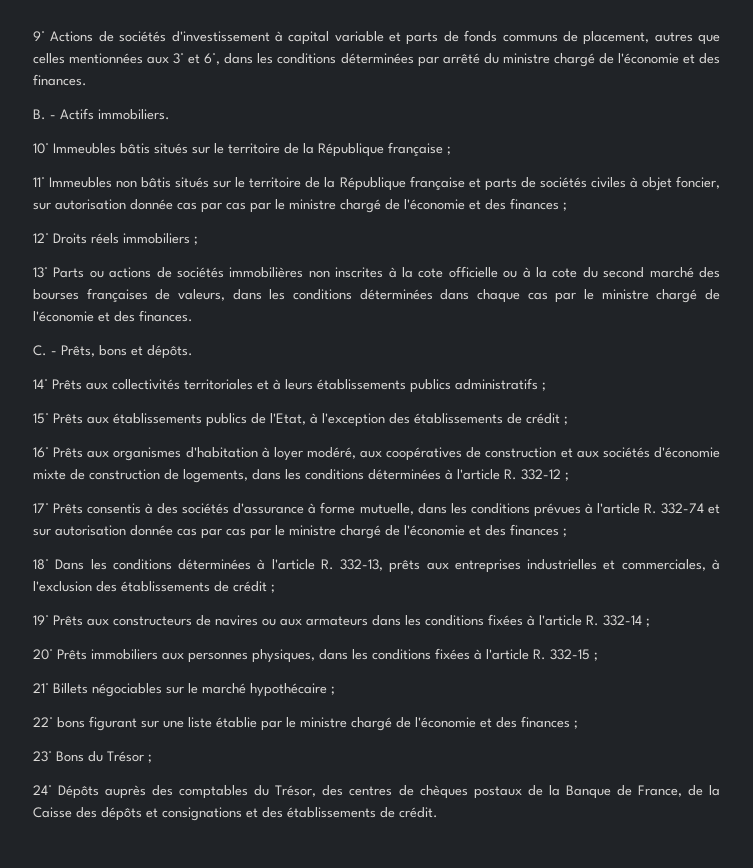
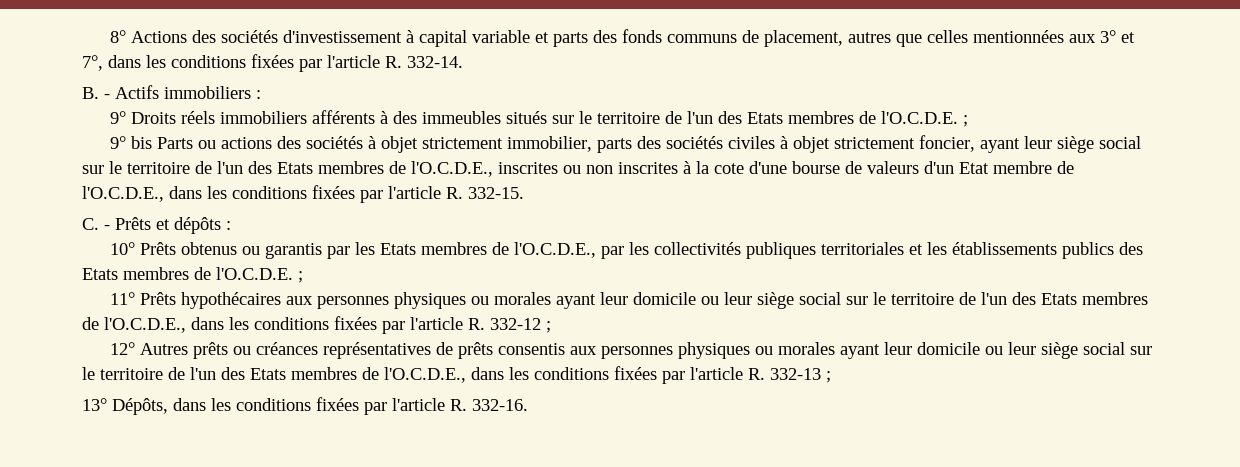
- 9° Actions de sociétés d'investissement à capital variable et parts de fonds communs de placement, autres que celles mentionnées aux 3° et 6°, dans les conditions déterminées par arrêté du ministre chargé de l'économie et des finances.
- B. - Actifs immobiliers.
- 10° Immeubles bâtis situés sur le territoire de la République française ;
- 11° Immeubles non bâtis situés sur le territoire de la République française et parts de sociétés civiles à objet foncier, sur autorisation donnée cas par cas par le ministre chargé de l'économie et des finances ;
- 12° Droits réels immobiliers ;
- 13° Parts ou actions de sociétés immobilières non inscrites à la cote officielle ou à la cote du second marché des bourses françaises de valeurs, dans les conditions déterminées dans chaque cas par le ministre chargé de l'économie et des finances.
- C. - Prêts, bons et dépôts.
- 14° Prêts aux collectivités territoriales et à leurs établissements publics administratifs ;
- 15° Prêts aux établissements publics de l'Etat, à l'exception des établissements de crédit ;
- 16° Prêts aux organismes d'habitation à loyer modéré, aux coopératives de construction et aux sociétés d'économie mixte de construction de logements, dans les conditions déterminées à l'article R. 332-12 ;
+ 8° Actions des sociétés d'investissement à capital variable et parts des fonds communs de placement, autres que celles mentionnées aux 3° et 7°, dans les conditions fixées par l'article R. 332-14.
+ B. - Actifs immobiliers :
+ 9° Droits réels immobiliers afférents à des immeubles situés sur le territoire de l'un des Etats membres de l'O.C.D.E. ;
+ 9° bis Parts ou actions des sociétés à objet strictement immobilier, parts des sociétés civiles à objet strictement foncier, ayant leur siège social sur le territoire de l'un des Etats membres de l'O.C.D.E., inscrites ou non inscrites à la cote d'une bourse de valeurs d'un Etat membre de l'O.C.D.E., dans les conditions fixées par l'article R. 332-15.
+ C. - Prêts et dépôts :
+ 10° Prêts obtenus ou garantis par les Etats membres de l'O.C.D.E., par les collectivités publiques territoriales et les établissements publics des Etats membres de l'O.C.D.E. ;
+ 11° Prêts hypothécaires aux personnes physiques ou morales ayant leur domicile ou leur siège social sur le territoire de l'un des Etats membres de l'O.C.D.E., dans les conditions fixées par l'article R. 332-12 ;
- 17° Prêts consentis à des sociétés d'assurance à forme mutuelle, dans les conditions prévues à l'article R. 332-74 et sur autorisation donnée cas par cas par le ministre chargé de l'économie et des finances ;
- 18° Dans les conditions déterminées à l'article R. 332-13, prêts aux entreprises industrielles et commerciales, à l'exclusion des établissements de crédit ;
- 19° Prêts aux constructeurs de navires ou aux armateurs dans les conditions fixées à l'article R. 332-14 ;
- 20° Prêts immobiliers aux personnes physiques, dans les conditions fixées à l'article R. 332-15 ;
- 21° Billets négociables sur le marché hypothécaire ;
- 22° bons figurant sur une liste établie par le ministre chargé de l'économie et des finances ;
- 23° Bons du Trésor ;
- 24° Dépôts auprès des comptables du Trésor, des centres de chèques postaux de la Banque de France, de la Caisse des dépôts et consignations et des établissements de crédit.
+ 12° Autres prêts ou créances représentatives de prêts consentis aux personnes physiques ou morales ayant leur domicile ou leur siège social sur le territoire de l'un des Etats membres de l'O.C.D.E., dans les conditions fixées par l'article R. 332-13 ;
+ 13° Dépôts, dans les conditions fixées par l'article R. 332-16.

